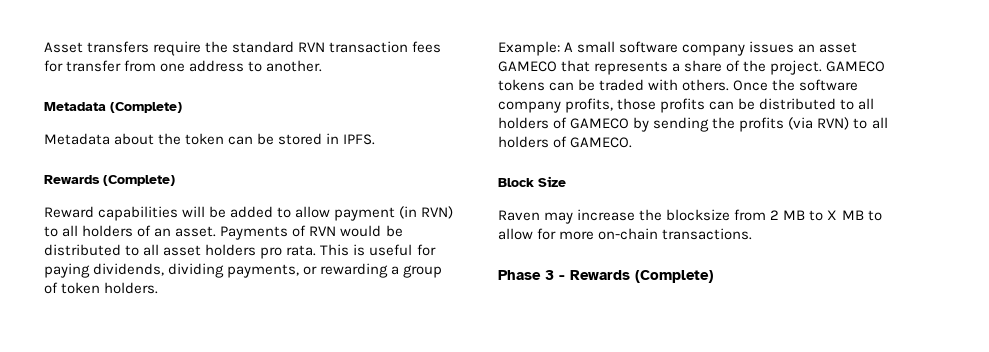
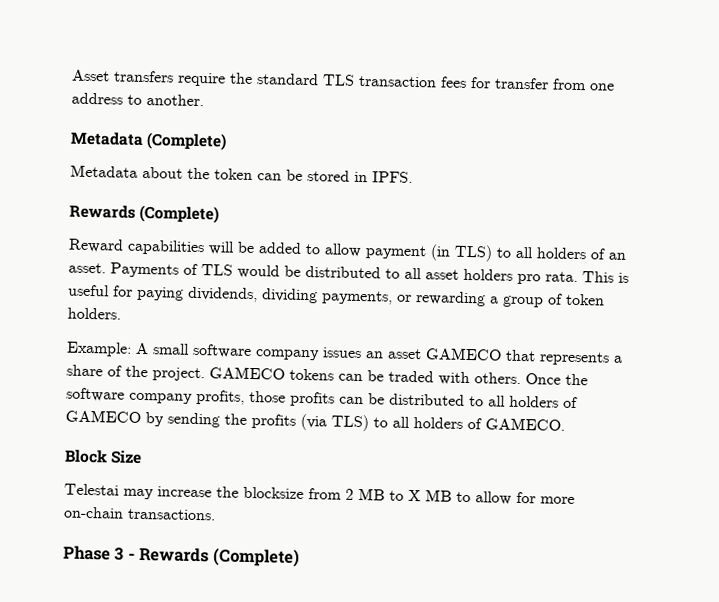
- Asset transfers require the standard RVN transaction fees for transfer from one address to another.
+ Asset transfers require the standard TLS transaction fees for transfer from one address to another.
- Reward capabilities will be added to allow payment (in RVN) to all holders of an asset.
+ Reward capabilities will be added to allow payment (in TLS) to all holders of an asset.
- Payments of RVN would be distributed to all asset holders pro rata.
+ Payments of TLS would be distributed to all asset holders pro rata.
- Once the software company profits, those profits can be distributed to all holders of GAMECO by sending the profits (via RVN) to all holders of GAMECO.
+ Once the software company profits, those profits can be distributed to all holders of GAMECO by sending the profits (via TLS) to all holders of GAMECO.
- Raven may increase the blocksize from 2 MB to X MB to allow for more on-chain transactions.
+ Telestai may increase the blocksize from 2 MB to X MB to allow for more on-chain transactions.

